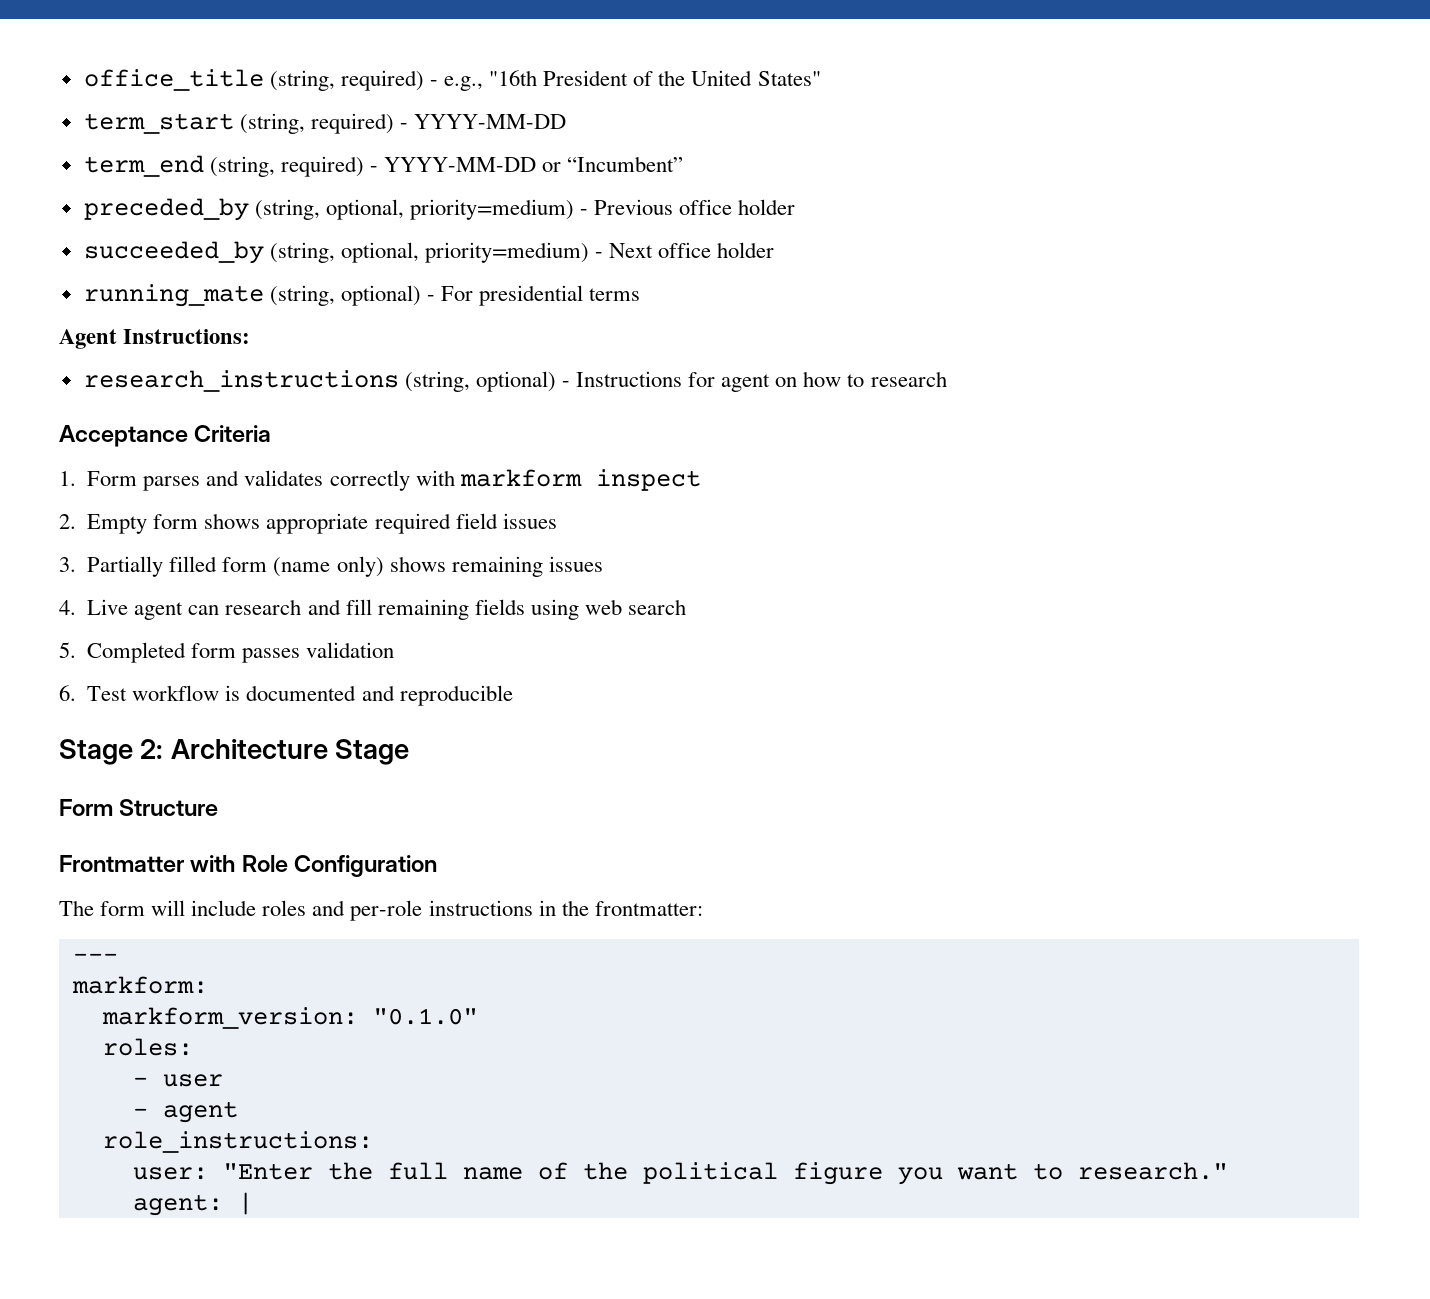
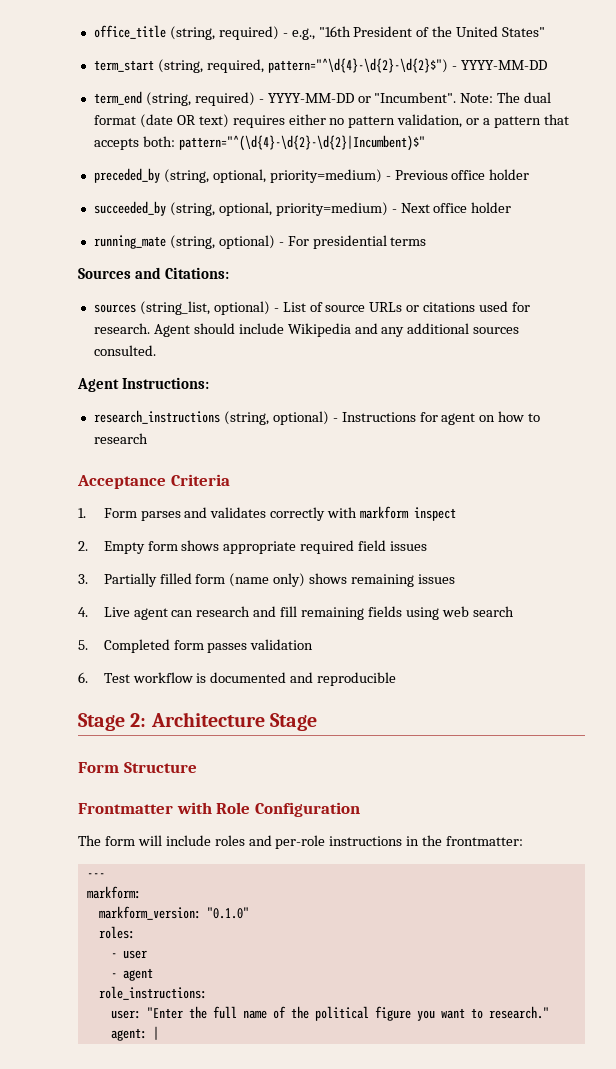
- term_start (string, required) - YYYY-MM-DD
+ term_start (string, required, pattern="^\d{4}-\d{2}-\d{2}$") - YYYY-MM-DD
- term_end (string, required) - YYYY-MM-DD or “Incumbent”
+ term_end (string, required) - YYYY-MM-DD or "Incumbent". Note: The dual format (date OR text) requires either no pattern validation, or a pattern that accepts both: pattern="^(\d{4}-\d{2}-\d{2}|Incumbent)$"
+ Sources and Citations:
+ sources (string_list, optional) - List of source URLs or citations used for research. Agent should include Wikipedia and any additional sources consulted.

